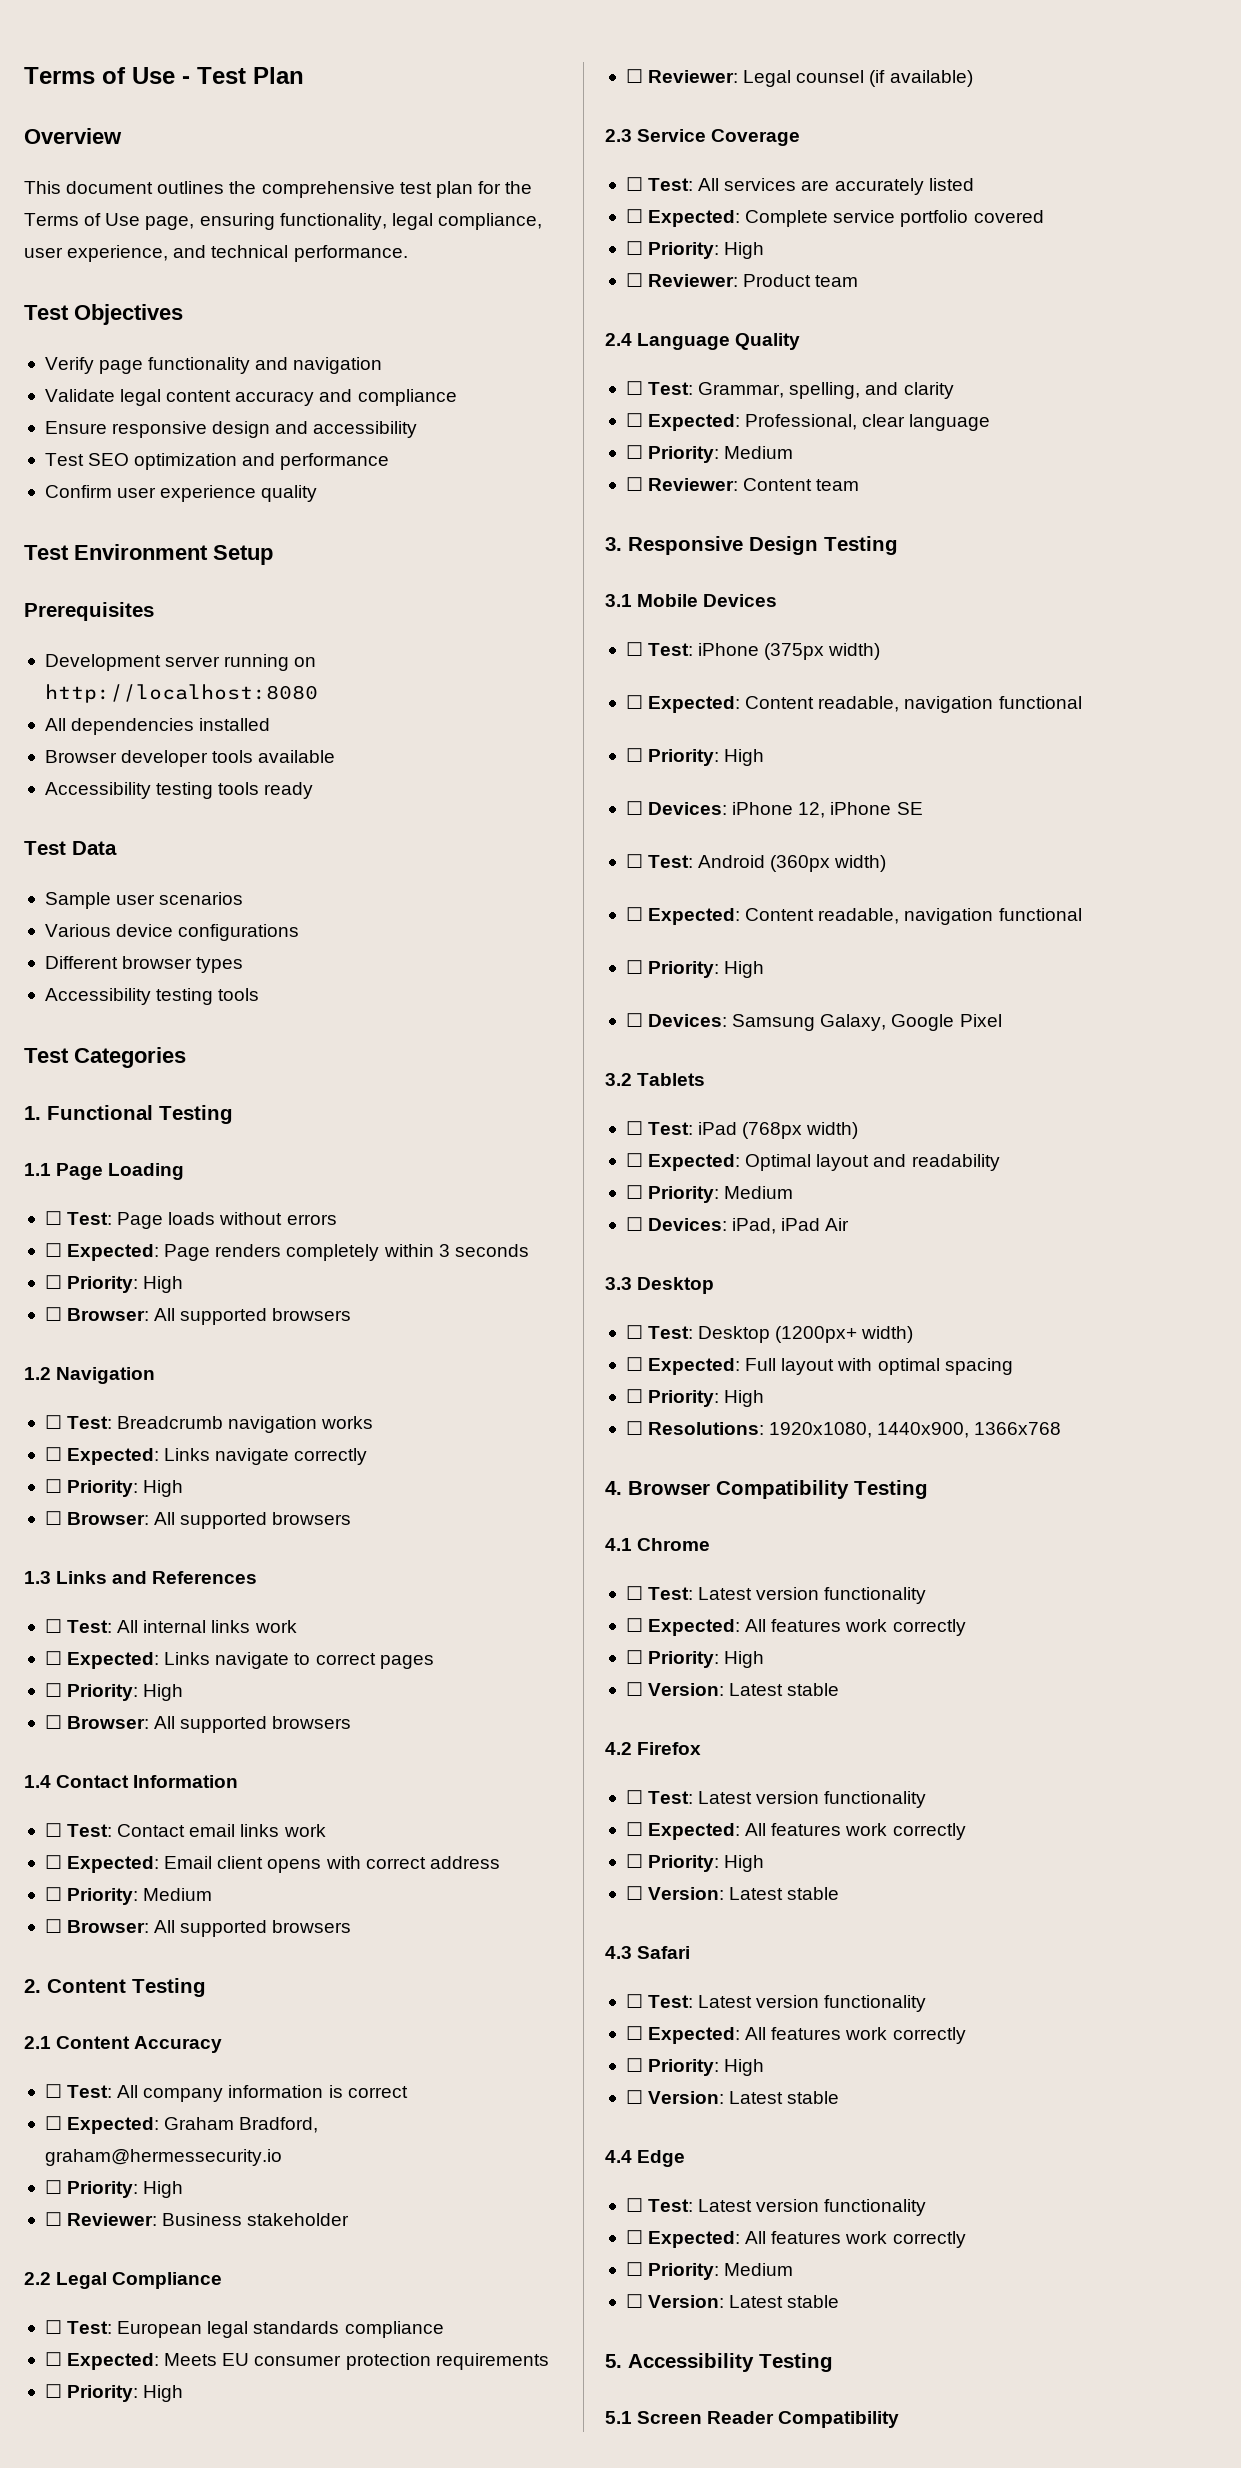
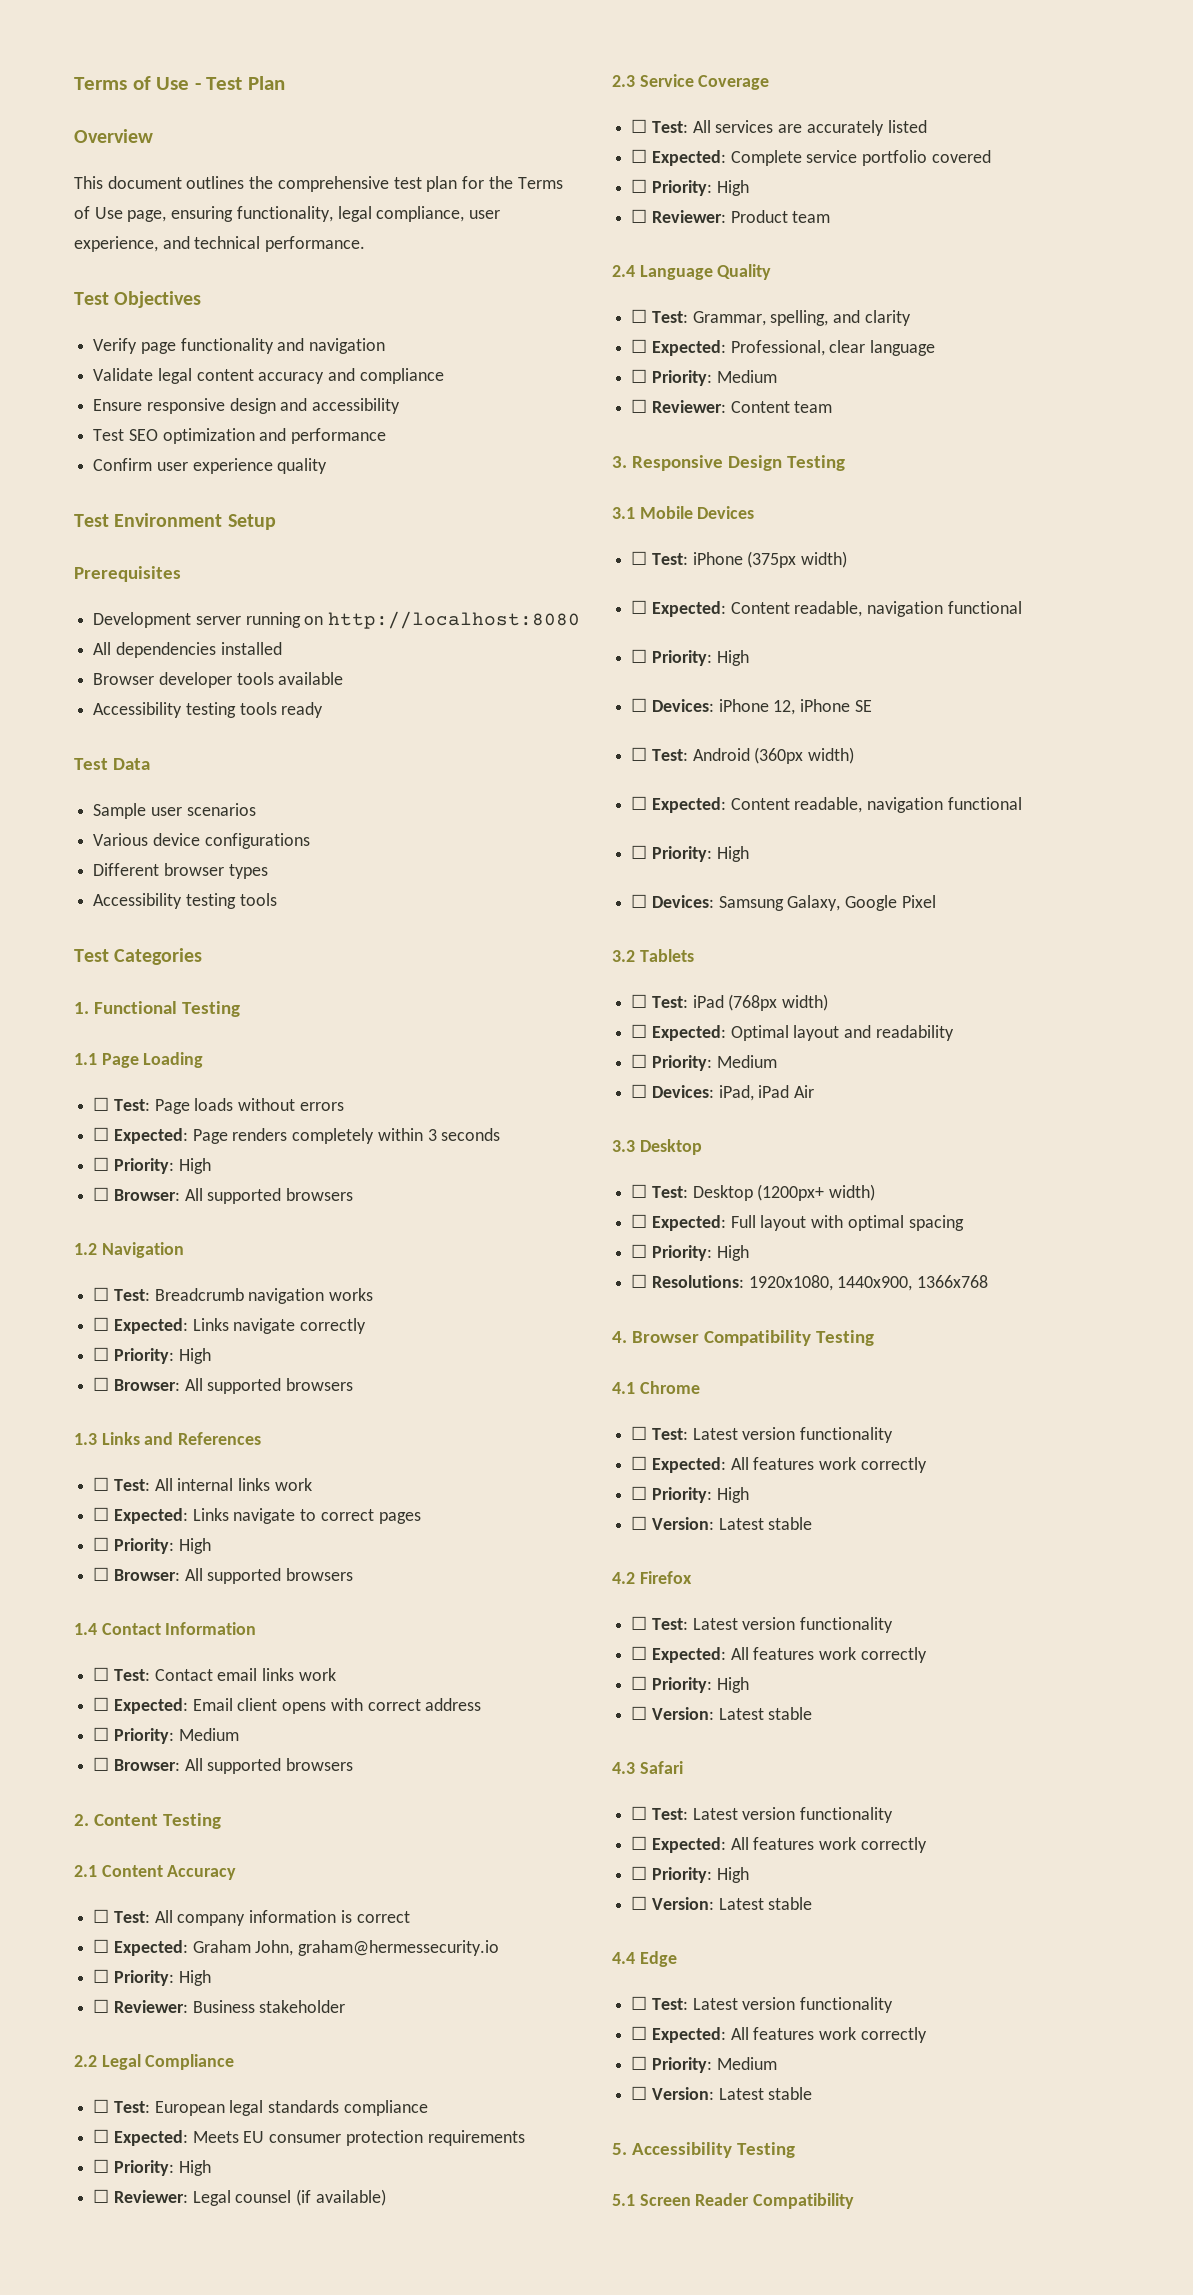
- ☐ Expected: Graham Bradford, graham@hermessecurity.io
+ ☐ Expected: Graham John, graham@hermessecurity.io

